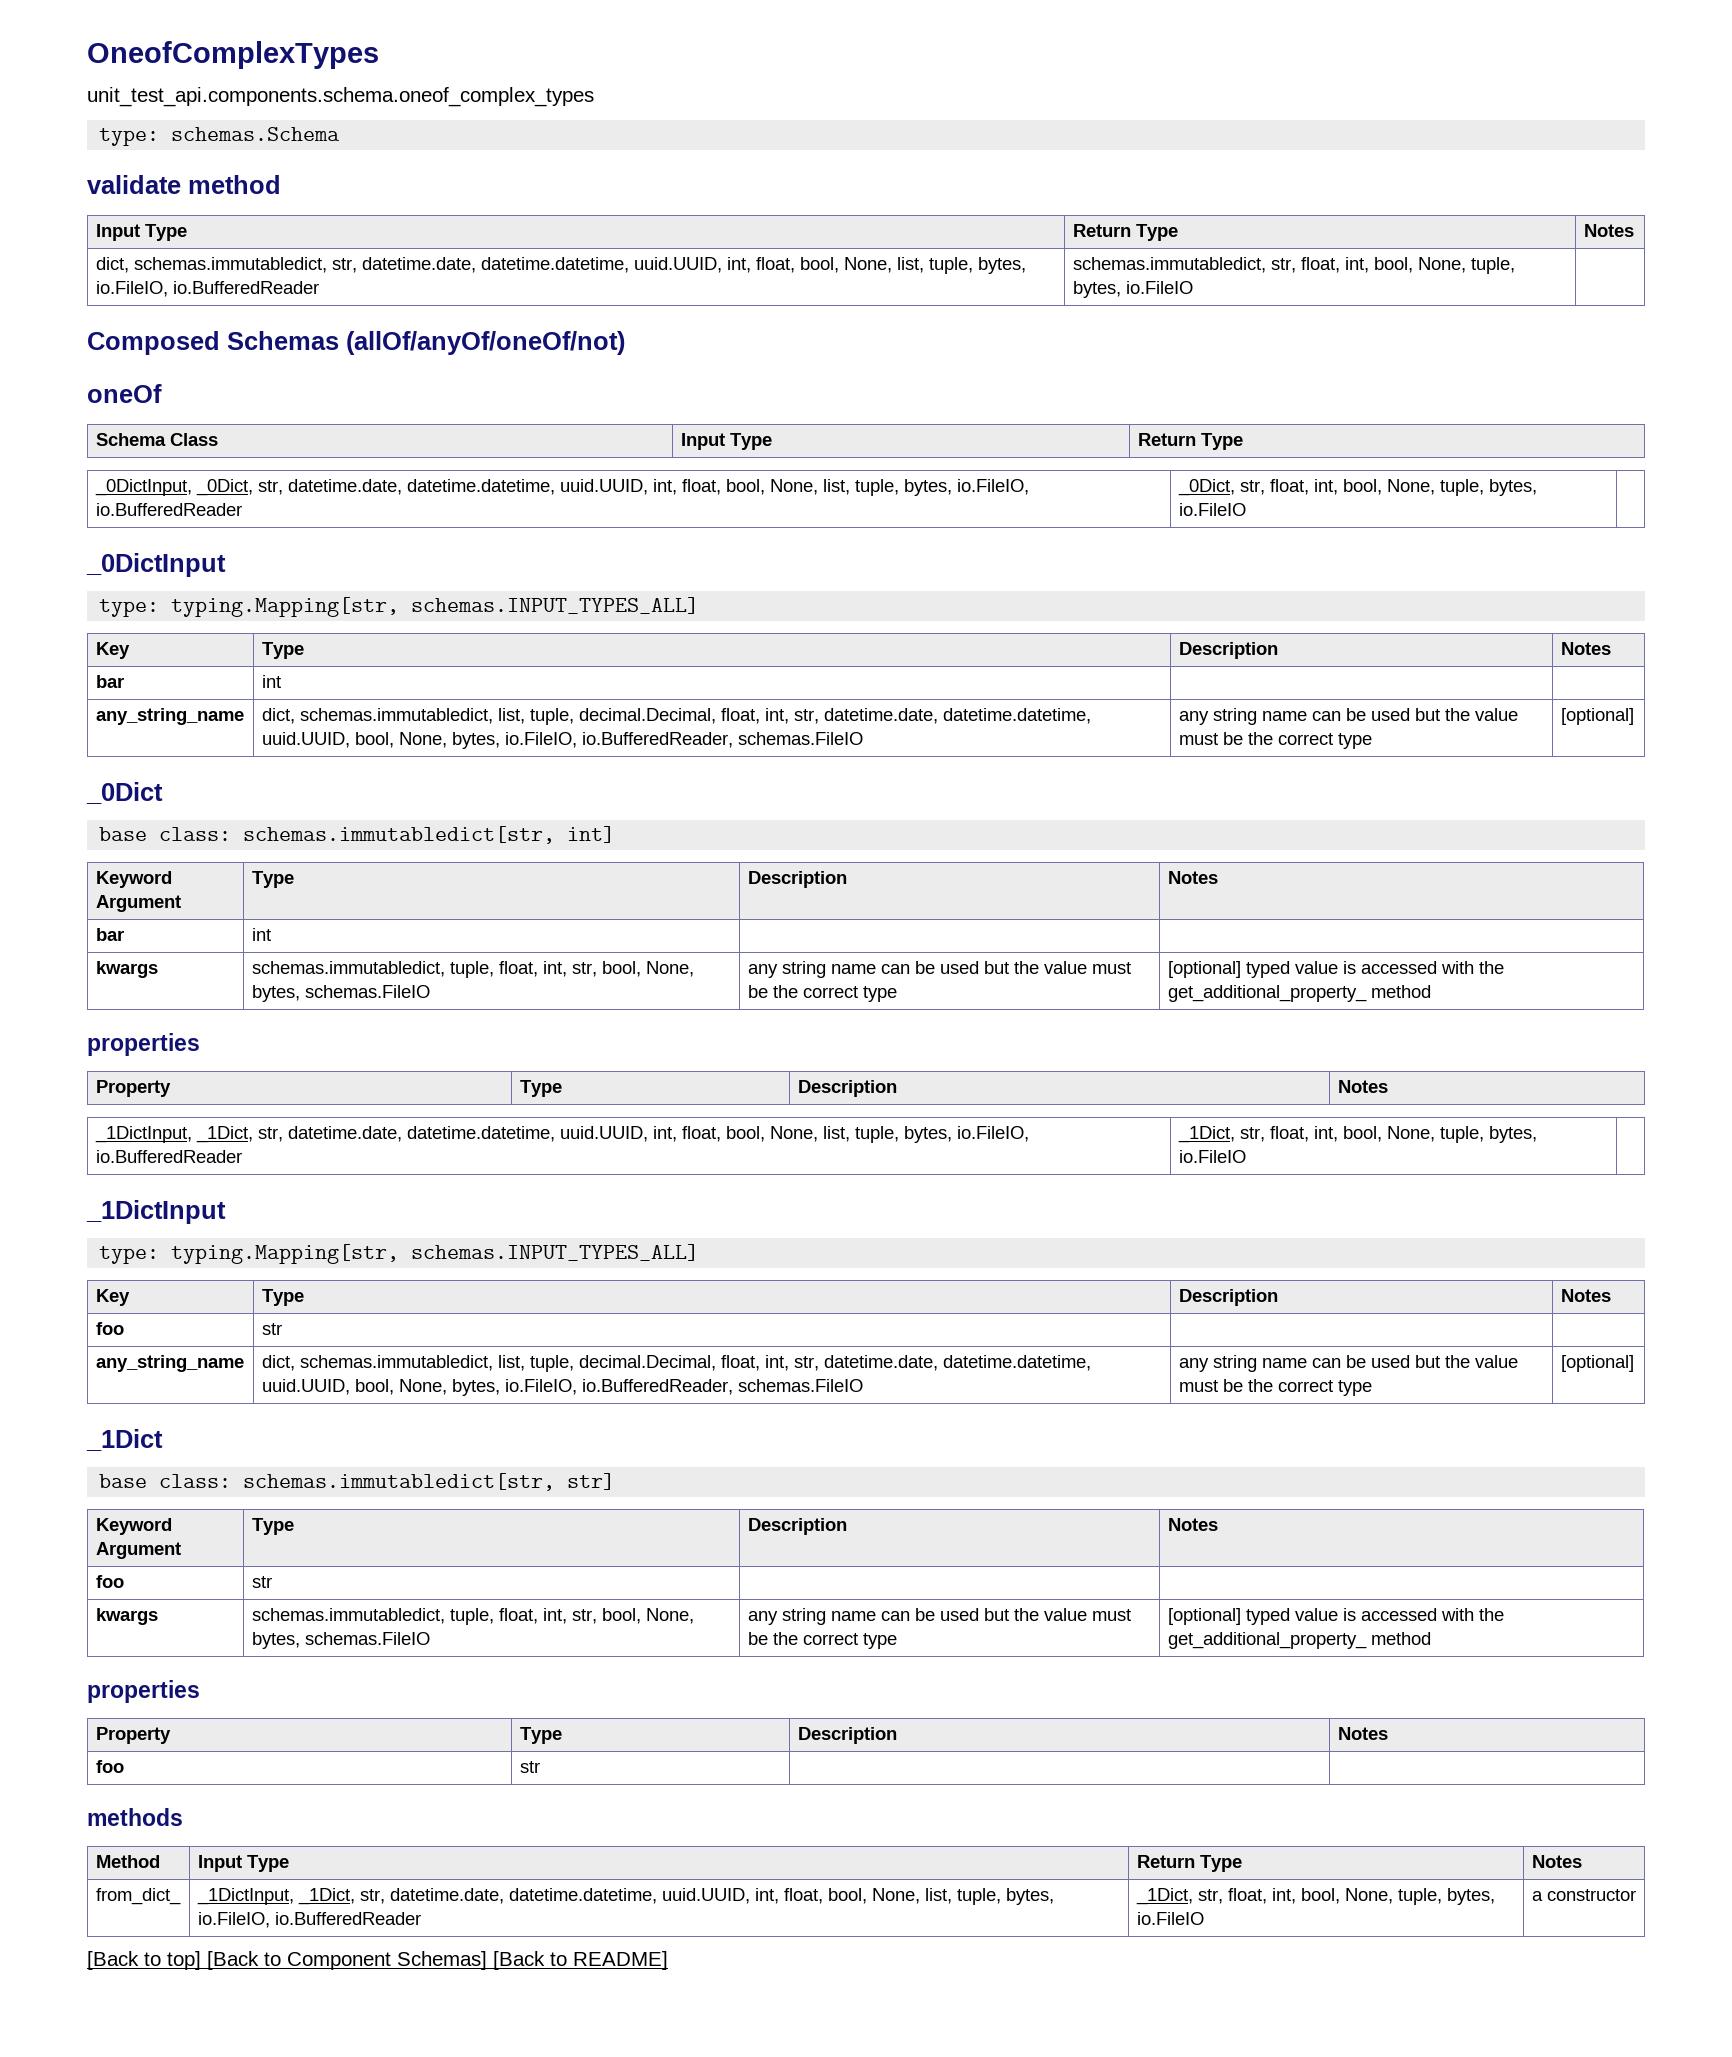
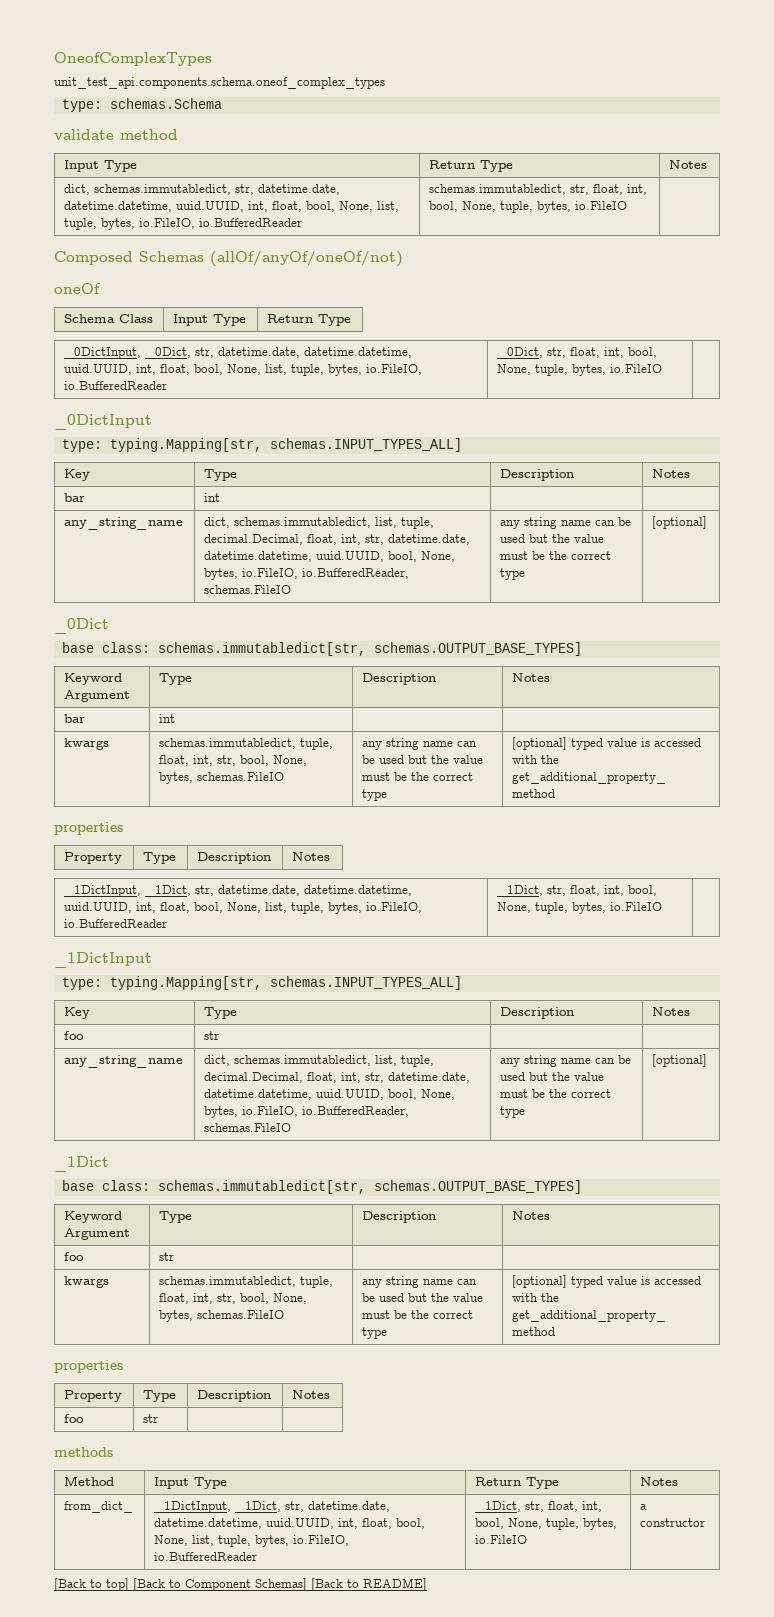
  _0Dict
- base class: schemas.immutabledict[str, int]
+ base class: schemas.immutabledict[str, schemas.OUTPUT_BASE_TYPES]
  _1Dict
- base class: schemas.immutabledict[str, str]
+ base class: schemas.immutabledict[str, schemas.OUTPUT_BASE_TYPES]

